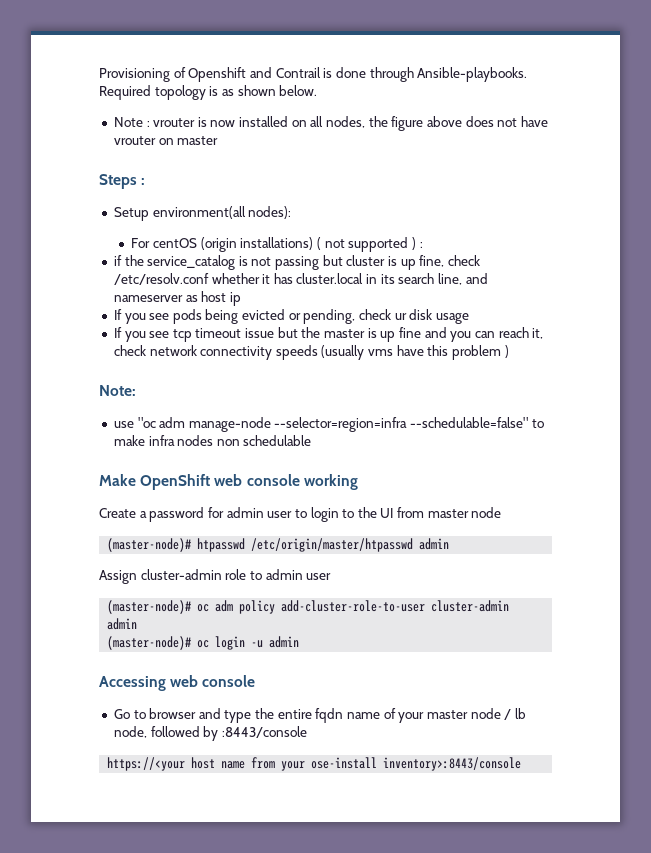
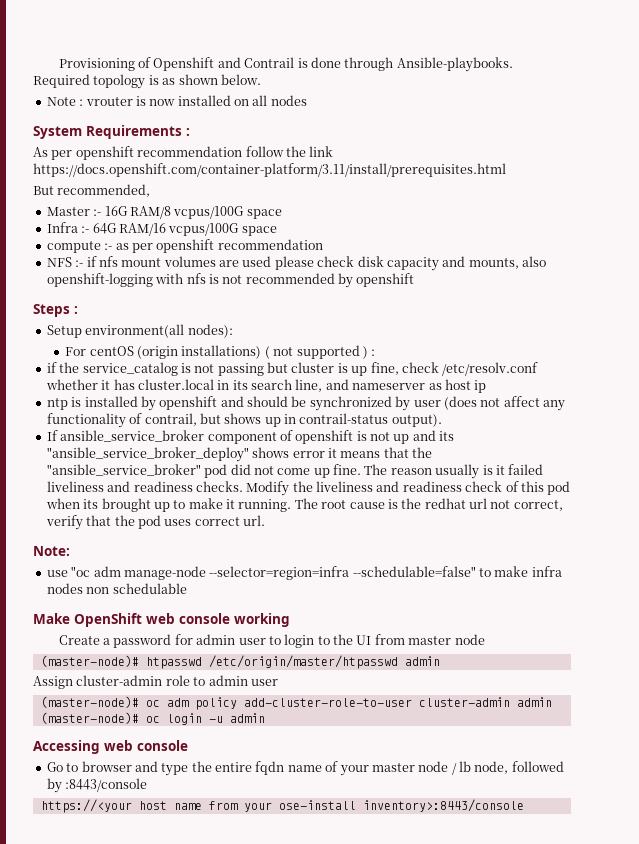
- Note : vrouter is now installed on all nodes, the figure above does not have vrouter on master
+ Note : vrouter is now installed on all nodes
+ System Requirements :
+ As per openshift recommendation follow the link https://docs.openshift.com/container-platform/3.11/install/prerequisites.html
+ But recommended,
+ Master :- 16G RAM/8 vcpus/100G space
+ Infra :- 64G RAM/16 vcpus/100G space
+ compute :- as per openshift recommendation
+ NFS :- if nfs mount volumes are used please check disk capacity and mounts, also openshift-logging with nfs is not recommended by openshift
- If you see pods being evicted or pending, check ur disk usage
- If you see tcp timeout issue but the master is up fine and you can reach it, check network connectivity speeds (usually vms have this problem )
+ ntp is installed by openshift and should be synchronized by user (does not affect any functionality of contrail, but shows up in contrail-status output).
+ If ansible_service_broker component of openshift is not up and its "ansible_service_broker_deploy" shows error it means that the "ansible_service_broker" pod did not come up fine. The reason usually is it failed liveliness and readiness checks. Modify the liveliness and readiness check of this pod when its brought up to make it running. The root cause is the redhat url not correct, verify that the pod uses correct url.

